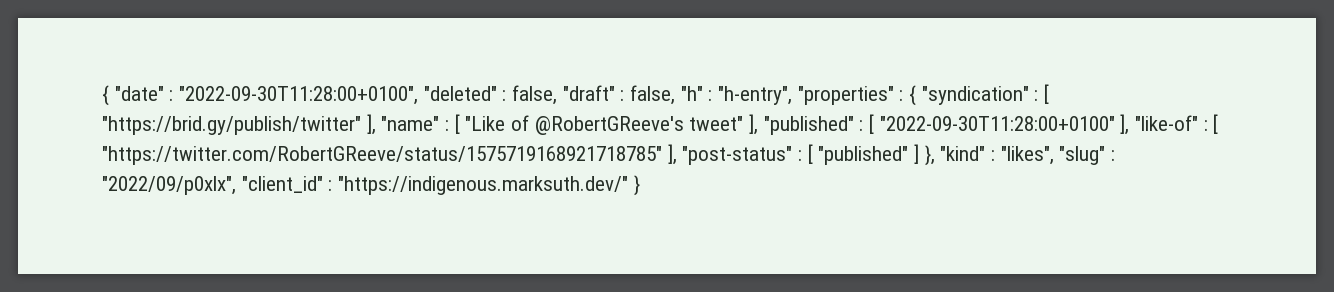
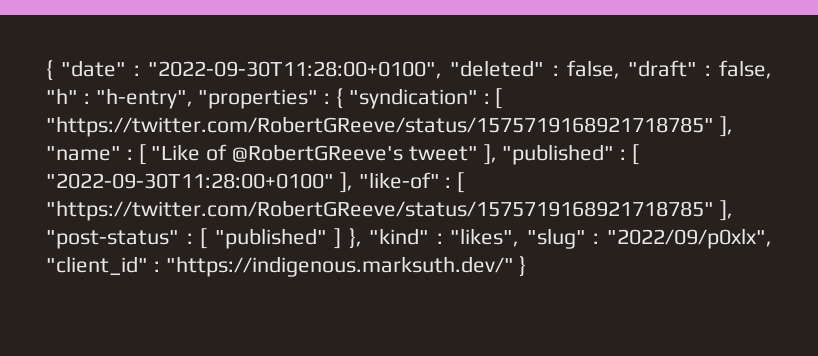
- { "date" : "2022-09-30T11:28:00+0100", "deleted" : false, "draft" : false, "h" : "h-entry", "properties" : { "syndication" : [ "https://brid.gy/publish/twitter" ], "name" : [ "Like of @RobertGReeve's tweet" ], "published" : [ "2022-09-30T11:28:00+0100" ], "like-of" : [ "https://twitter.com/RobertGReeve/status/1575719168921718785" ], "post-status" : [ "published" ] }, "kind" : "likes", "slug" : "2022/09/p0xlx", "client_id" : "https://indigenous.marksuth.dev/" }
+ { "date" : "2022-09-30T11:28:00+0100", "deleted" : false, "draft" : false, "h" : "h-entry", "properties" : { "syndication" : [ "https://twitter.com/RobertGReeve/status/1575719168921718785" ], "name" : [ "Like of @RobertGReeve's tweet" ], "published" : [ "2022-09-30T11:28:00+0100" ], "like-of" : [ "https://twitter.com/RobertGReeve/status/1575719168921718785" ], "post-status" : [ "published" ] }, "kind" : "likes", "slug" : "2022/09/p0xlx", "client_id" : "https://indigenous.marksuth.dev/" }

